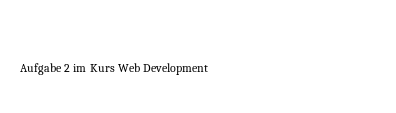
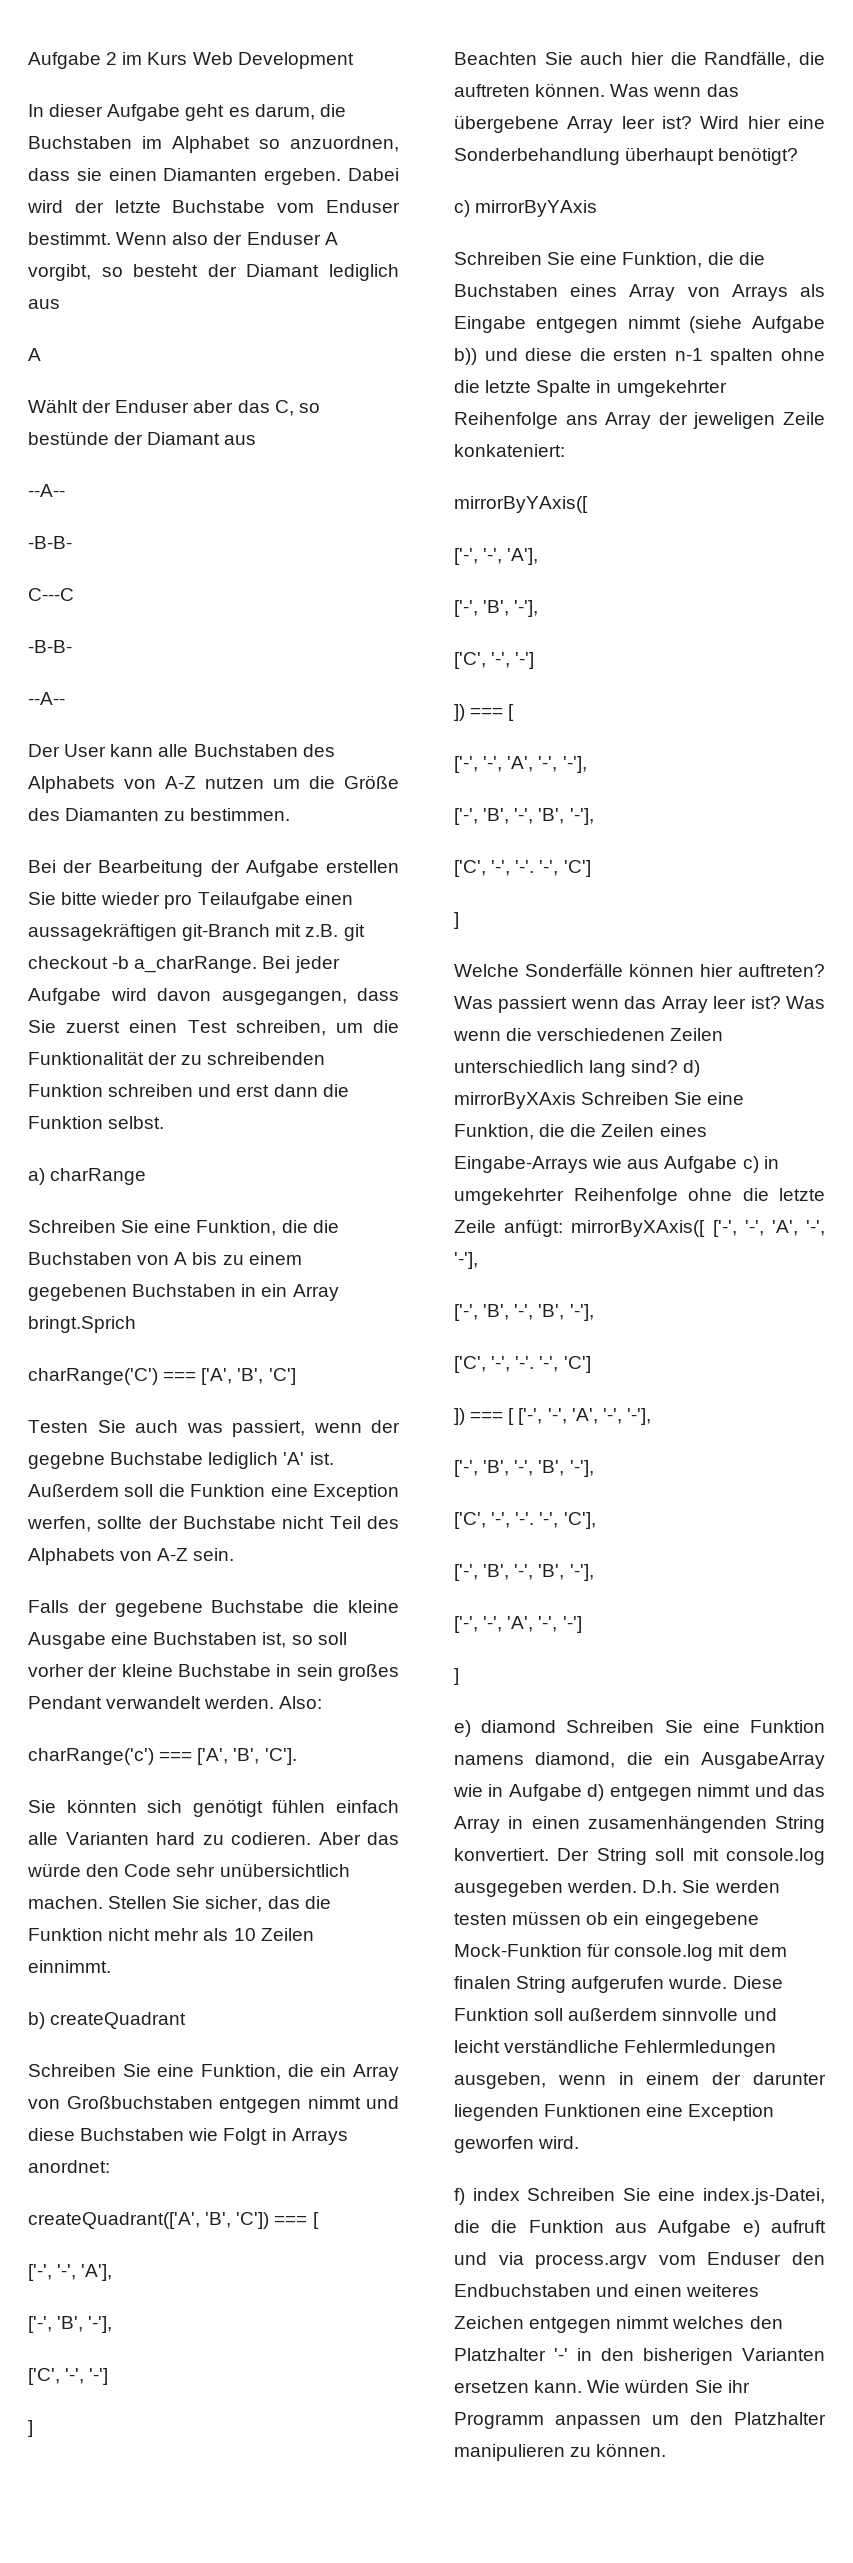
+ In dieser Aufgabe geht es darum, die Buchstaben im Alphabet so anzuordnen, dass sie einen Diamanten ergeben. Dabei wird der letzte Buchstabe vom Enduser bestimmt. Wenn also der Enduser A vorgibt, so besteht der Diamant lediglich aus
+ A
+ Wählt der Enduser aber das C, so bestünde der Diamant aus
+ --A--
+ -B-B-
+ C---C
+ -B-B-
+ --A--
+ Der User kann alle Buchstaben des Alphabets von A-Z nutzen um die Größe des Diamanten zu bestimmen.
+ Bei der Bearbeitung der Aufgabe erstellen Sie bitte wieder pro Teilaufgabe einen aussagekräftigen git-Branch mit z.B. git checkout -b a_charRange. Bei jeder Aufgabe wird davon ausgegangen, dass Sie zuerst einen Test schreiben, um die Funktionalität der zu schreibenden Funktion schreiben und erst dann die Funktion selbst.
+ a) charRange
+ Schreiben Sie eine Funktion, die die Buchstaben von A bis zu einem gegebenen Buchstaben in ein Array bringt.Sprich
+ charRange('C') === ['A', 'B', 'C']
+ Testen Sie auch was passiert, wenn der gegebne Buchstabe lediglich 'A' ist. Außerdem soll die Funktion eine Exception werfen, sollte der Buchstabe nicht Teil des Alphabets von A-Z sein.
+ Falls der gegebene Buchstabe die kleine Ausgabe eine Buchstaben ist, so soll vorher der kleine Buchstabe in sein großes Pendant verwandelt werden. Also:
+ charRange('c') === ['A', 'B', 'C'].
+ Sie könnten sich genötigt fühlen einfach alle Varianten hard zu codieren. Aber das würde den Code sehr unübersichtlich machen. Stellen Sie sicher, das die Funktion nicht mehr als 10 Zeilen einnimmt.
+ b) createQuadrant
+ Schreiben Sie eine Funktion, die ein Array von Großbuchstaben entgegen nimmt und diese Buchstaben wie Folgt in Arrays anordnet:
+ createQuadrant(['A', 'B', 'C']) === [
+ ['-', '-', 'A'],
+ ['-', 'B', '-'],
+ ['C', '-', '-']
+ ]
+ Beachten Sie auch hier die Randfälle, die auftreten können. Was wenn das übergebene Array leer ist? Wird hier eine Sonderbehandlung überhaupt benötigt?
+ c) mirrorByYAxis
+ Schreiben Sie eine Funktion, die die Buchstaben eines Array von Arrays als Eingabe entgegen nimmt (siehe Aufgabe b)) und diese die ersten n-1 spalten ohne die letzte Spalte in umgekehrter Reihenfolge ans Array der jeweligen Zeile konkateniert:
+ mirrorByYAxis([
+ ['-', '-', 'A'],
+ ['-', 'B', '-'],
+ ['C', '-', '-']
+ ]) === [
+ ['-', '-', 'A', '-', '-'],
+ ['-', 'B', '-', 'B', '-'],
+ ['C', '-', '-'. '-', 'C']
+ ]
+ Welche Sonderfälle können hier auftreten? Was passiert wenn das Array leer ist? Was wenn die verschiedenen Zeilen unterschiedlich lang sind? d) mirrorByXAxis Schreiben Sie eine Funktion, die die Zeilen eines Eingabe-Arrays wie aus Aufgabe c) in umgekehrter Reihenfolge ohne die letzte Zeile anfügt: mirrorByXAxis([ ['-', '-', 'A', '-', '-'],
+ ['-', 'B', '-', 'B', '-'],
+ ['C', '-', '-'. '-', 'C']
+ ]) === [ ['-', '-', 'A', '-', '-'],
+ ['-', 'B', '-', 'B', '-'],
+ ['C', '-', '-'. '-', 'C'],
+ ['-', 'B', '-', 'B', '-'],
+ ['-', '-', 'A', '-', '-']
+ ]
+ e) diamond Schreiben Sie eine Funktion namens diamond, die ein AusgabeArray wie in Aufgabe d) entgegen nimmt und das Array in einen zusamenhängenden String konvertiert. Der String soll mit console.log ausgegeben werden. D.h. Sie werden testen müssen ob ein eingegebene Mock-Funktion für console.log mit dem finalen String aufgerufen wurde. Diese Funktion soll außerdem sinnvolle und leicht verständliche Fehlermledungen ausgeben, wenn in einem der darunter liegenden Funktionen eine Exception geworfen wird.
+ f) index Schreiben Sie eine index.js-Datei, die die Funktion aus Aufgabe e) aufruft und via process.argv vom Enduser den Endbuchstaben und einen weiteres Zeichen entgegen nimmt welches den Platzhalter '-' in den bisherigen Varianten ersetzen kann. Wie würden Sie ihr Programm anpassen um den Platzhalter manipulieren zu können.

